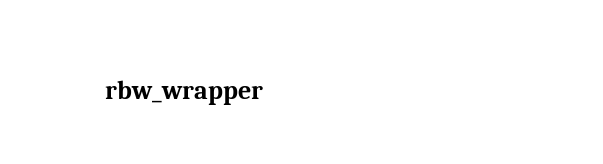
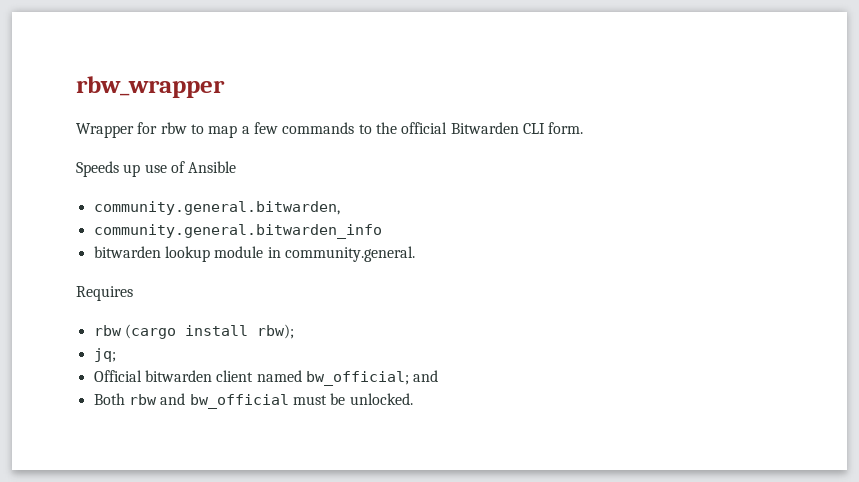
+ Wrapper for rbw to map a few commands to the official Bitwarden CLI form.
+ Speeds up use of Ansible
+ community.general.bitwarden,
+ community.general.bitwarden_info
+ bitwarden lookup module in community.general.
+ Requires
+ rbw (cargo install rbw);
+ jq;
+ Official bitwarden client named bw_official; and
+ Both rbw and bw_official must be unlocked.

